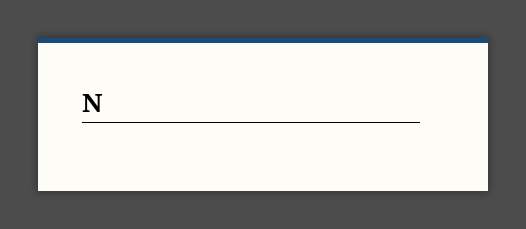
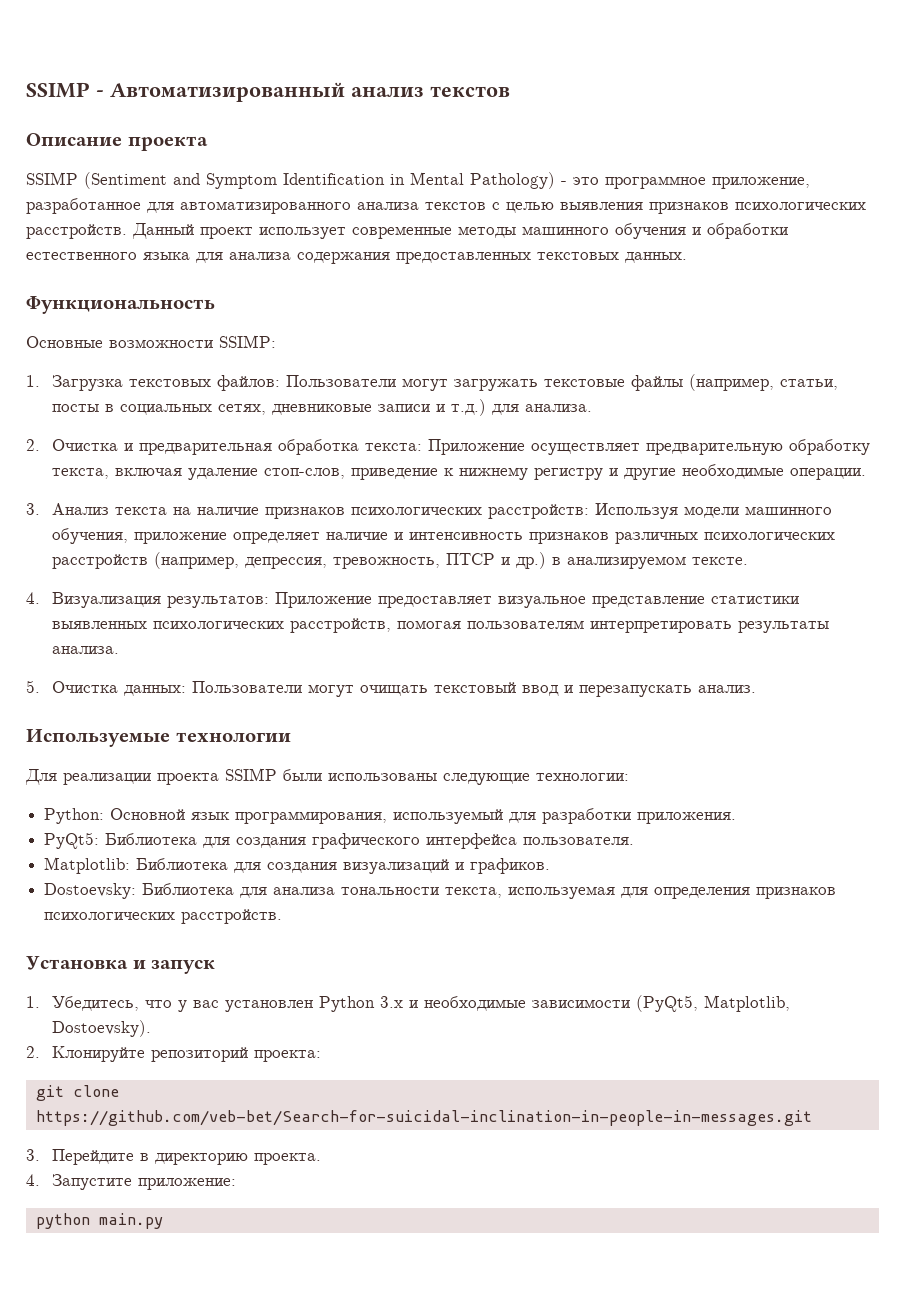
- N
+ SSIMP - Автоматизированный анализ текстов
+ Описание проекта
+ SSIMP (Sentiment and Symptom Identification in Mental Pathology) - это программное приложение, разработанное для автоматизированного анализа текстов с целью выявления признаков психологических расстройств. Данный проект использует современные методы машинного обучения и обработки естественного языка для анализа содержания предоставленных текстовых данных.
+ Функциональность
+ Основные возможности SSIMP:
+ 1. Загрузка текстовых файлов: Пользователи могут загружать текстовые файлы (например, статьи, посты в социальных сетях, дневниковые записи и т.д.) для анализа.
+ 2. Очистка и предварительная обработка текста: Приложение осуществляет предварительную обработку текста, включая удаление стоп-слов, приведение к нижнему регистру и другие необходимые операции.
+ 3. Анализ текста на наличие признаков психологических расстройств: Используя модели машинного обучения, приложение определяет наличие и интенсивность признаков различных психологических расстройств (например, депрессия, тревожность, ПТСР и др.) в анализируемом тексте.
+ 4. Визуализация результатов: Приложение предоставляет визуальное представление статистики выявленных психологических расстройств, помогая пользователям интерпретировать результаты анализа.
+ 5. Очистка данных: Пользователи могут очищать текстовый ввод и перезапускать анализ.
+ Используемые технологии
+ Для реализации проекта SSIMP были использованы следующие технологии:
+ Python: Основной язык программирования, используемый для разработки приложения.
+ PyQt5: Библиотека для создания графического интерфейса пользователя.
+ Matplotlib: Библиотека для создания визуализаций и графиков.
+ Dostoevsky: Библиотека для анализа тональности текста, используемая для определения признаков психологических расстройств.
+ Установка и запуск
+ 1. Убедитесь, что у вас установлен Python 3.x и необходимые зависимости (PyQt5, Matplotlib, Dostoevsky).
+ 2. Клонируйте репозиторий проекта:
+ git clone https://github.com/veb-bet/Search-for-suicidal-inclination-in-people-in-messages.git
+ 3. Перейдите в директорию проекта.
+ 4. Запустите приложение:
+ python main.py

